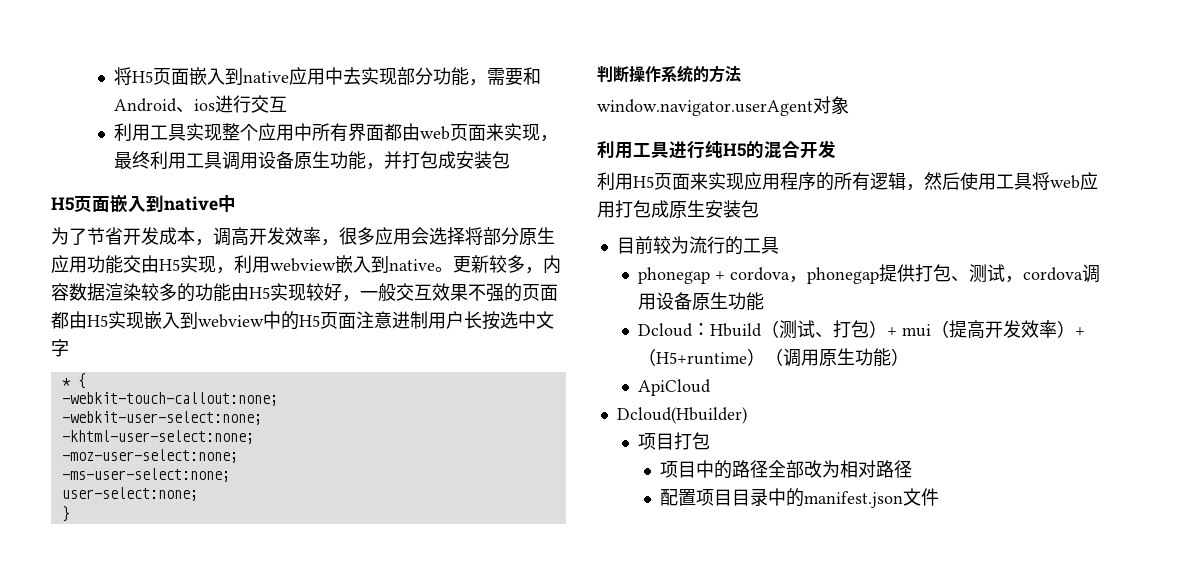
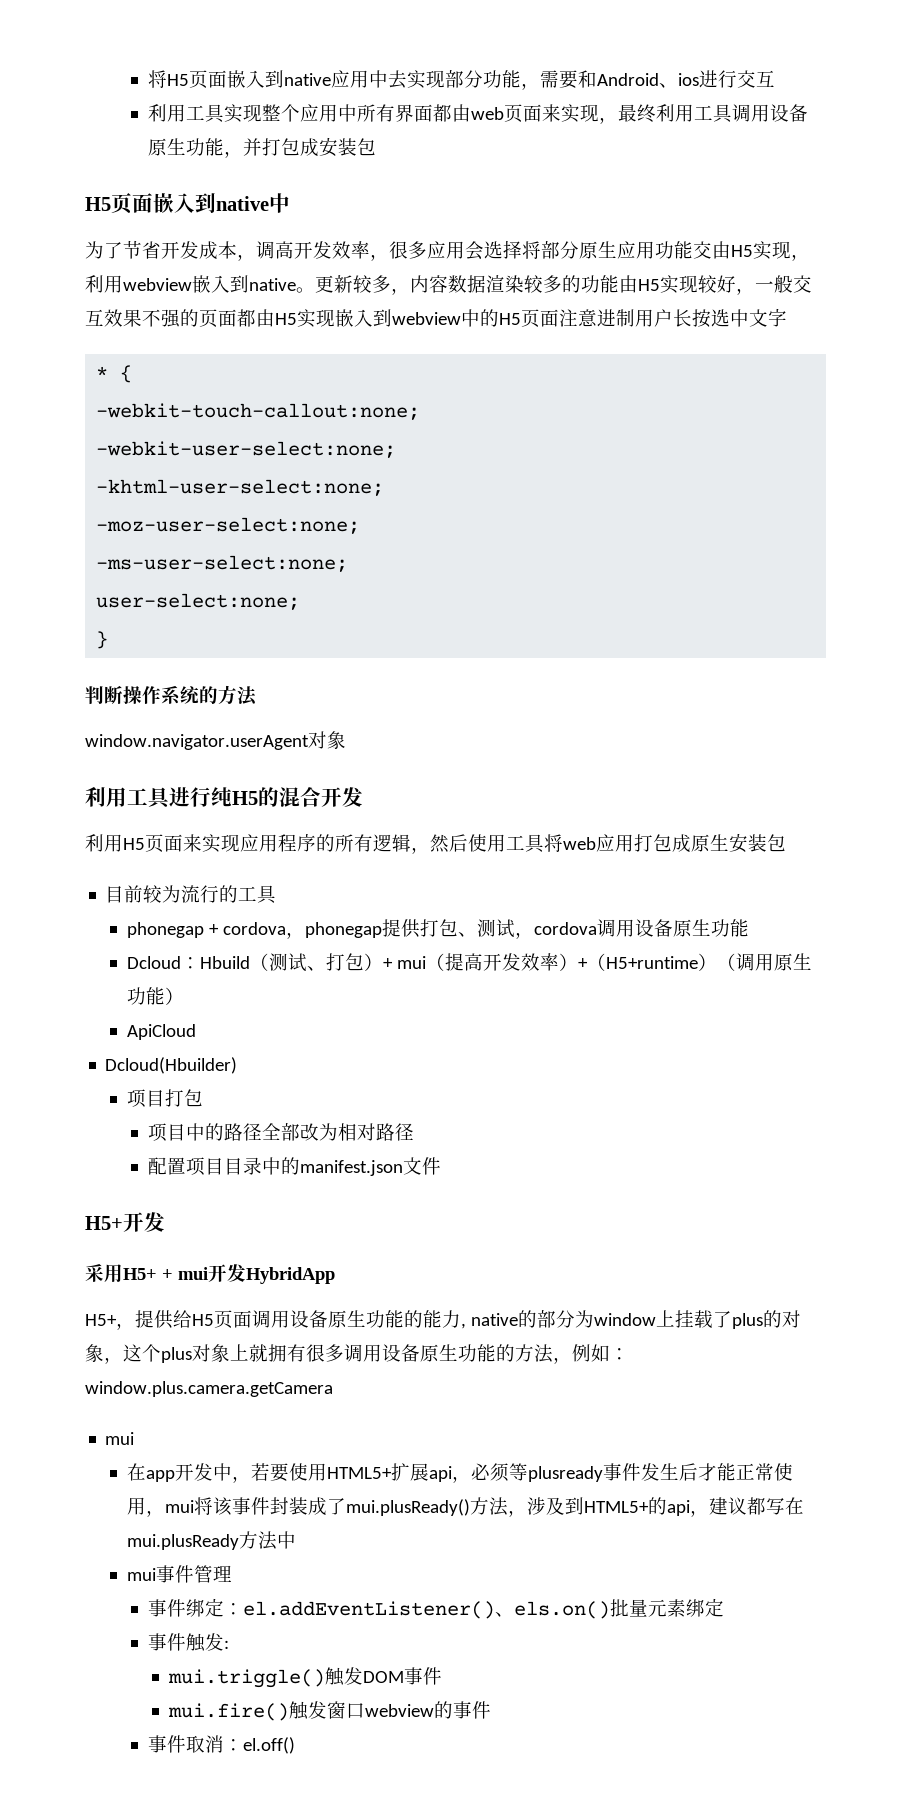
+ H5+开发
+ 采用H5+ + mui开发HybridApp
+ H5+，提供给H5页面调用设备原生功能的能力, native的部分为window上挂载了plus的对象，这个plus对象上就拥有很多调用设备原生功能的方法，例如：window.plus.camera.getCamera
+ mui
+ 在app开发中，若要使用HTML5+扩展api，必须等plusready事件发生后才能正常使用，mui将该事件封装成了mui.plusReady()方法，涉及到HTML5+的api，建议都写在mui.plusReady方法中
+ mui事件管理
+ 事件绑定：el.addEventListener()、els.on()批量元素绑定
+ 事件触发:
+ mui.triggle()触发DOM事件
+ mui.fire()触发窗口webview的事件
+ 事件取消：el.off()

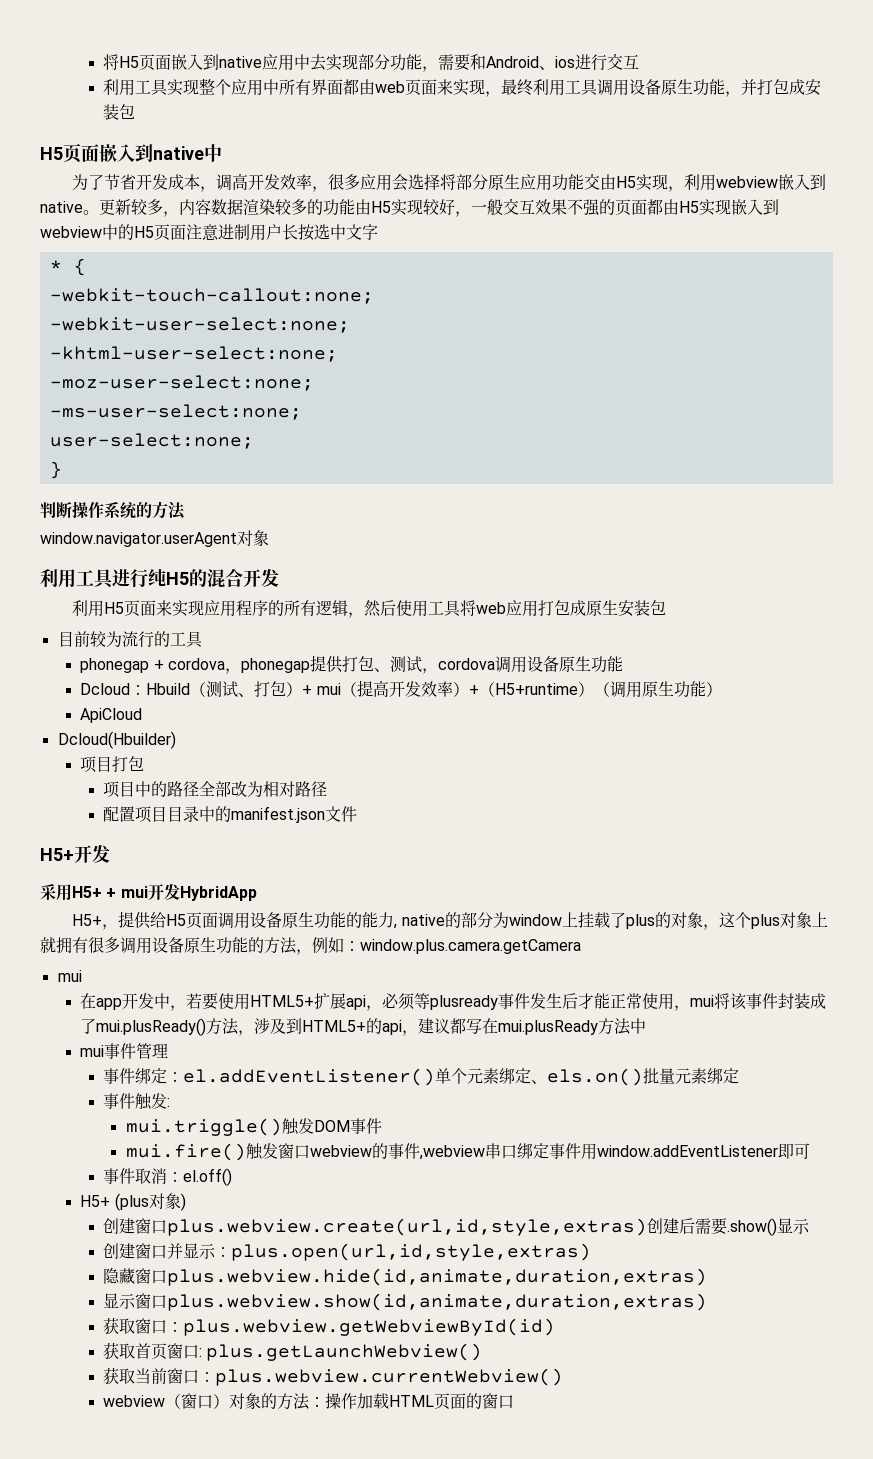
- 事件绑定：el.addEventListener()、els.on()批量元素绑定
+ 事件绑定：el.addEventListener()单个元素绑定、els.on()批量元素绑定
- mui.fire()触发窗口webview的事件
+ mui.fire()触发窗口webview的事件,webview串口绑定事件用window.addEventListener即可
  事件取消：el.off()
+ H5+ (plus对象)
+ 创建窗口plus.webview.create(url,id,style,extras)创建后需要.show()显示
+ 创建窗口并显示：plus.open(url,id,style,extras)
+ 隐藏窗口plus.webview.hide(id,animate,duration,extras)
+ 显示窗口plus.webview.show(id,animate,duration,extras)
+ 获取窗口：plus.webview.getWebviewById(id)
+ 获取首页窗口: plus.getLaunchWebview()
+ 获取当前窗口：plus.webview.currentWebview()
+ webview（窗口）对象的方法：操作加载HTML页面的窗口

